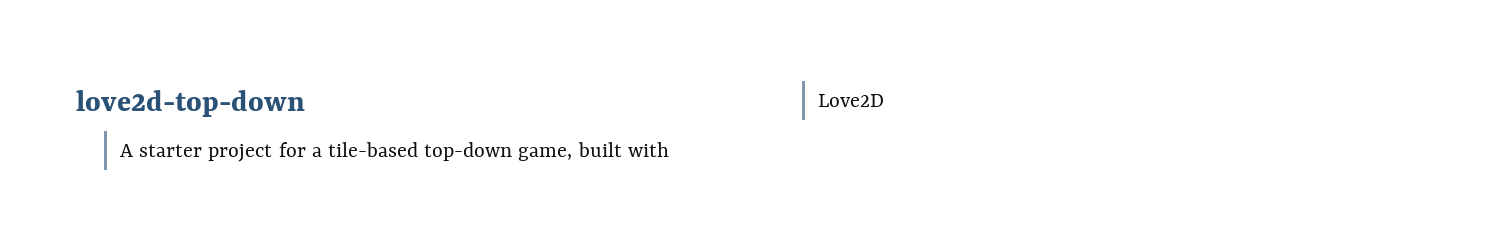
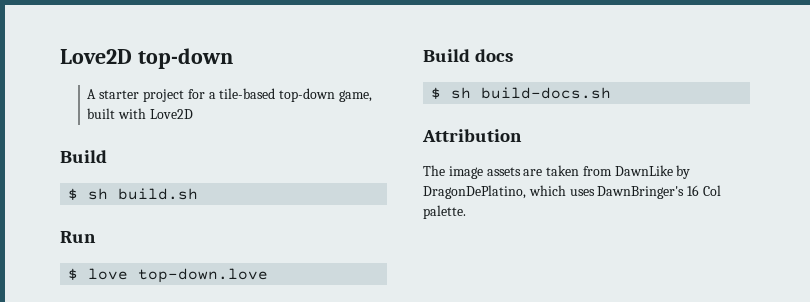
- love2d-top-down
+ Love2D top-down
  A starter project for a tile-based top-down game, built with Love2D
+ Build
+ $ sh build.sh
+ Run
+ $ love top-down.love
+ Build docs
+ $ sh build-docs.sh
+ Attribution
+ The image assets are taken from DawnLike by DragonDePlatino, which uses DawnBringer's 16 Col palette.

